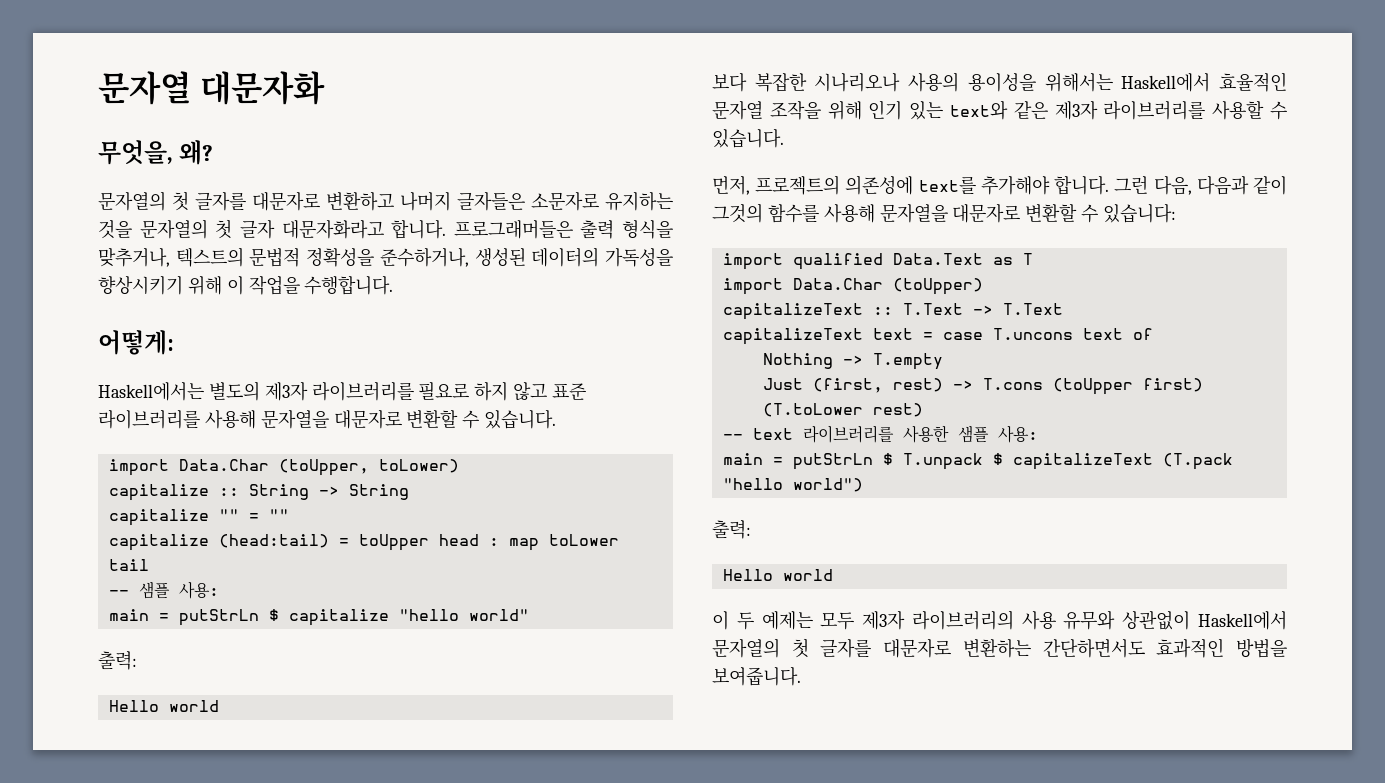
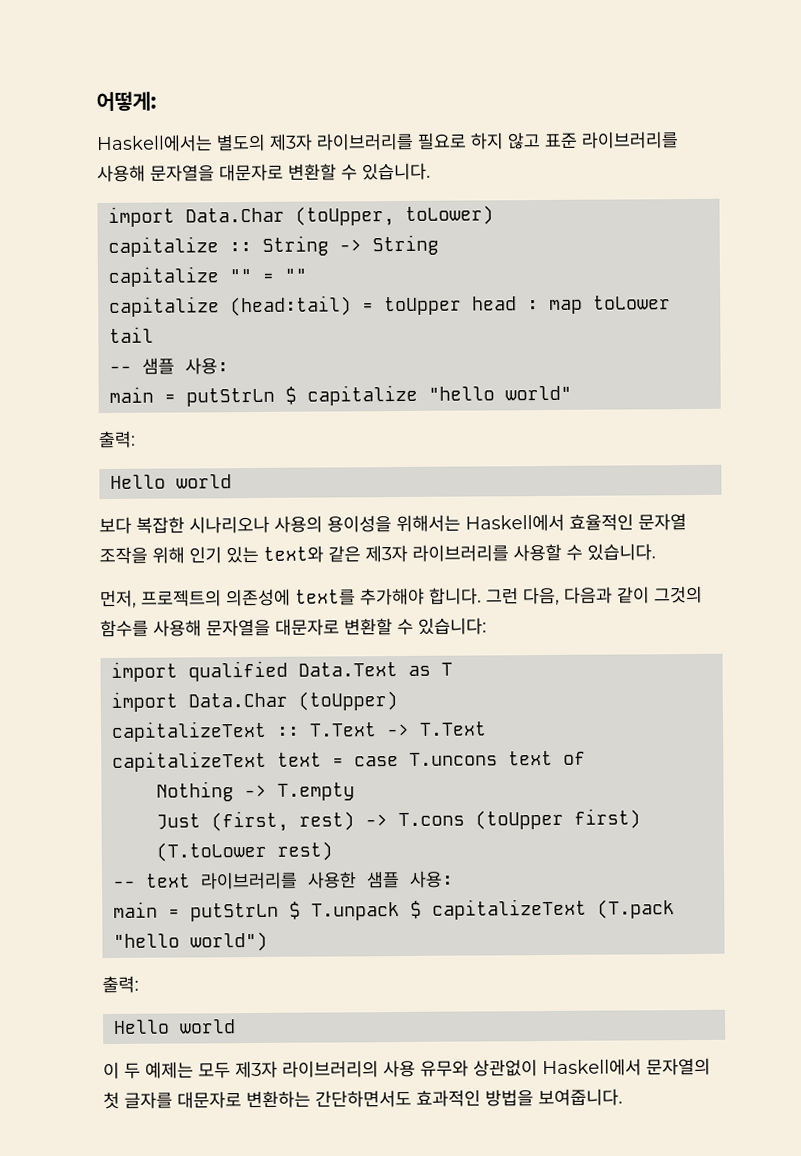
- 문자열 대문자화
- 무엇을, 왜?
- 문자열의 첫 글자를 대문자로 변환하고 나머지 글자들은 소문자로 유지하는 것을 문자열의 첫 글자 대문자화라고 합니다. 프로그래머들은 출력 형식을 맞추거나, 텍스트의 문법적 정확성을 준수하거나, 생성된 데이터의 가독성을 향상시키기 위해 이 작업을 수행합니다.

